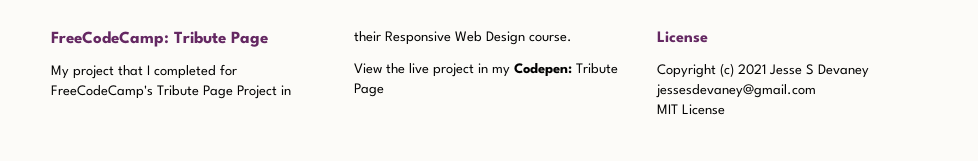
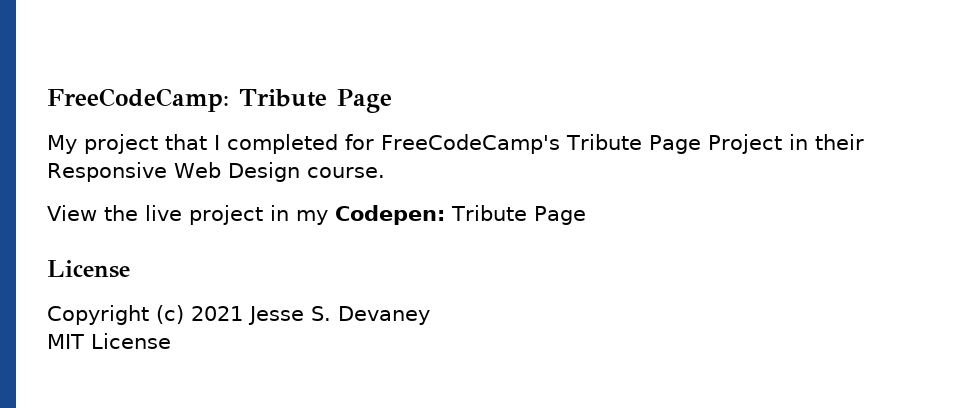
- Copyright (c) 2021 Jesse S Devaney jessesdevaney@gmail.com
+ Copyright (c) 2021 Jesse S. Devaney

